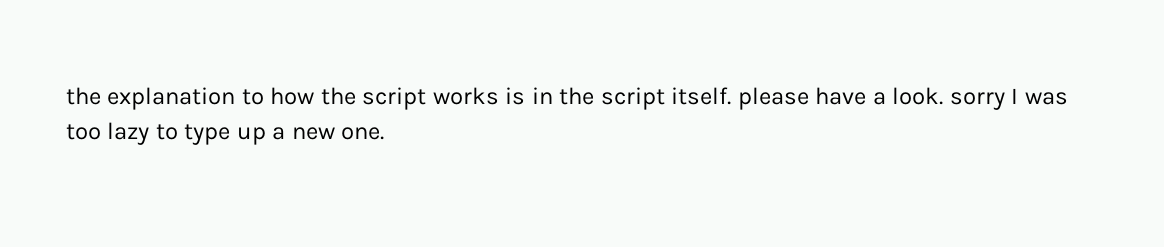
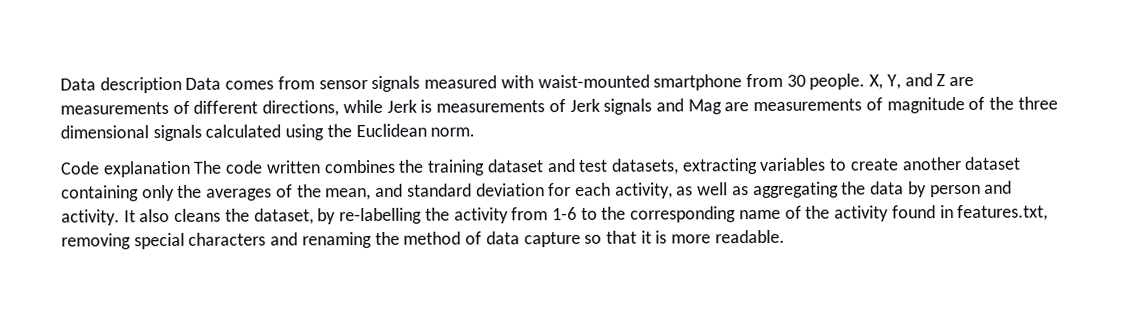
- the explanation to how the script works is in the script itself. please have a look. sorry I was too lazy to type up a new one.
+ Data description Data comes from sensor signals measured with waist-mounted smartphone from 30 people. X, Y, and Z are measurements of different directions, while Jerk is measurements of Jerk signals and Mag are measurements of magnitude of the three dimensional signals calculated using the Euclidean norm.
+ Code explanation The code written combines the training dataset and test datasets, extracting variables to create another dataset containing only the averages of the mean, and standard deviation for each activity, as well as aggregating the data by person and activity. It also cleans the dataset, by re-labelling the activity from 1-6 to the corresponding name of the activity found in features.txt, removing special characters and renaming the method of data capture so that it is more readable.

